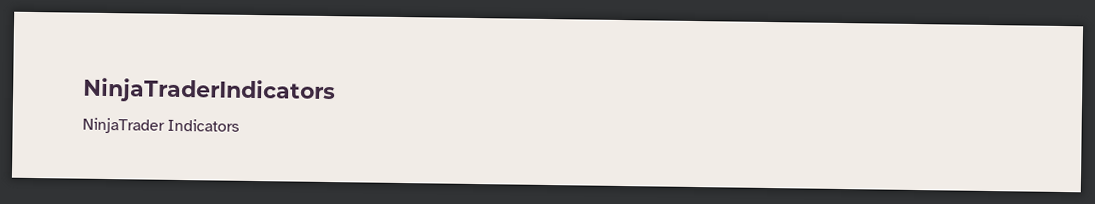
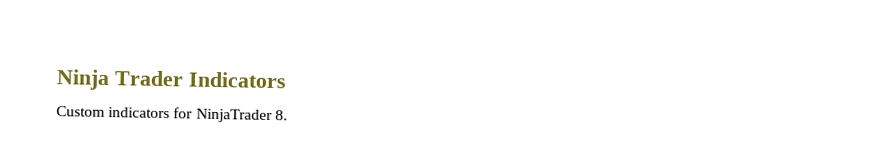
- NinjaTraderIndicators
- NinjaTrader Indicators
+ Ninja Trader Indicators
+ Custom indicators for NinjaTrader 8.

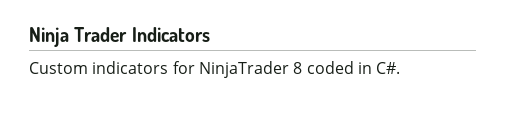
- Custom indicators for NinjaTrader 8.
+ Custom indicators for NinjaTrader 8 coded in C#.

